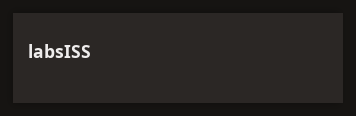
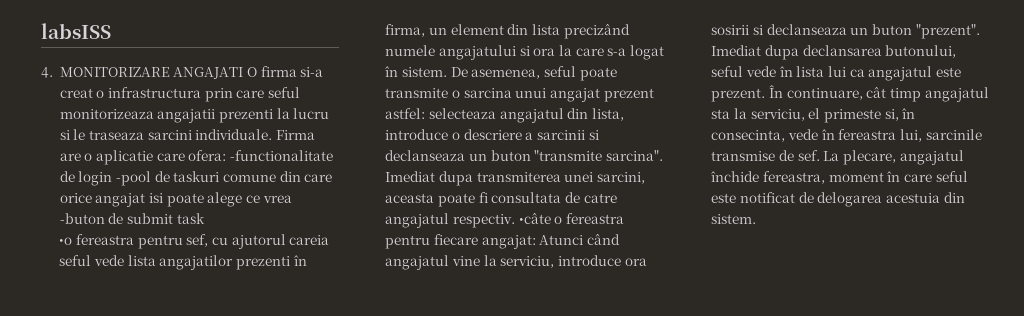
+ 4. MONITORIZARE ANGAJATI O firma si-a creat o infrastructura prin care seful monitorizeaza angajatii prezenti la lucru si le traseaza sarcini individuale. Firma are o aplicatie care ofera: -functionalitate de login -pool de taskuri comune din care orice angajat isi poate alege ce vrea -buton de submit task
+ •o fereastra pentru sef, cu ajutorul careia seful vede lista angajatilor prezenti în firma, un element din lista precizând numele angajatului si ora la care s-a logat în sistem. De asemenea, seful poate transmite o sarcina unui angajat prezent astfel: selecteaza angajatul din lista, introduce o descriere a sarcinii si declanseaza un buton "transmite sarcina". Imediat dupa transmiterea unei sarcini, aceasta poate fi consultata de catre angajatul respectiv. •câte o fereastra pentru fiecare angajat: Atunci când angajatul vine la serviciu, introduce ora sosirii si declanseaza un buton "prezent". Imediat dupa declansarea butonului, seful vede în lista lui ca angajatul este prezent. În continuare, cât timp angajatul sta la serviciu, el primeste si, în consecinta, vede în fereastra lui, sarcinile transmise de sef. La plecare, angajatul închide fereastra, moment în care seful este notificat de delogarea acestuia din sistem.

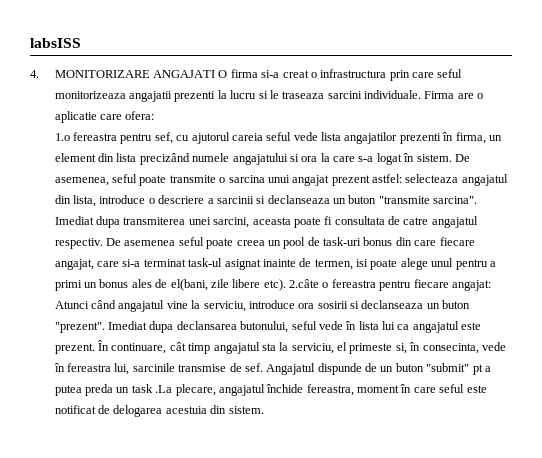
- Firma are o aplicatie care ofera: -functionalitate de login -pool de taskuri comune din care orice angajat isi poate alege ce vrea -buton de submit task
- •o fereastra pentru sef, cu ajutorul careia seful vede lista angajatilor prezenti în firma, un element din lista precizând numele angajatului si ora la care s-a logat în sistem.
+ Firma are o aplicatie care ofera:
+ 1.o fereastra pentru sef, cu ajutorul careia seful vede lista angajatilor prezenti în firma, un element din lista precizând numele angajatului si ora la care s-a logat în sistem.
- •câte o fereastra pentru fiecare angajat: Atunci când angajatul vine la serviciu, introduce ora sosirii si declanseaza un buton "prezent".
+ De asemenea seful poate creea un pool de task-uri bonus din care fiecare angajat, care si-a terminat task-ul asignat inainte de termen, isi poate alege unul pentru a primi un bonus ales de el(bani, zile libere etc). 2.câte o fereastra pentru fiecare angajat: Atunci când angajatul vine la serviciu, introduce ora sosirii si declanseaza un buton "prezent".
- La plecare, angajatul închide fereastra, moment în care seful este notificat de delogarea acestuia din sistem.
+ Angajatul dispunde de un buton "submit" pt a putea preda un task .La plecare, angajatul închide fereastra, moment în care seful este notificat de delogarea acestuia din sistem.

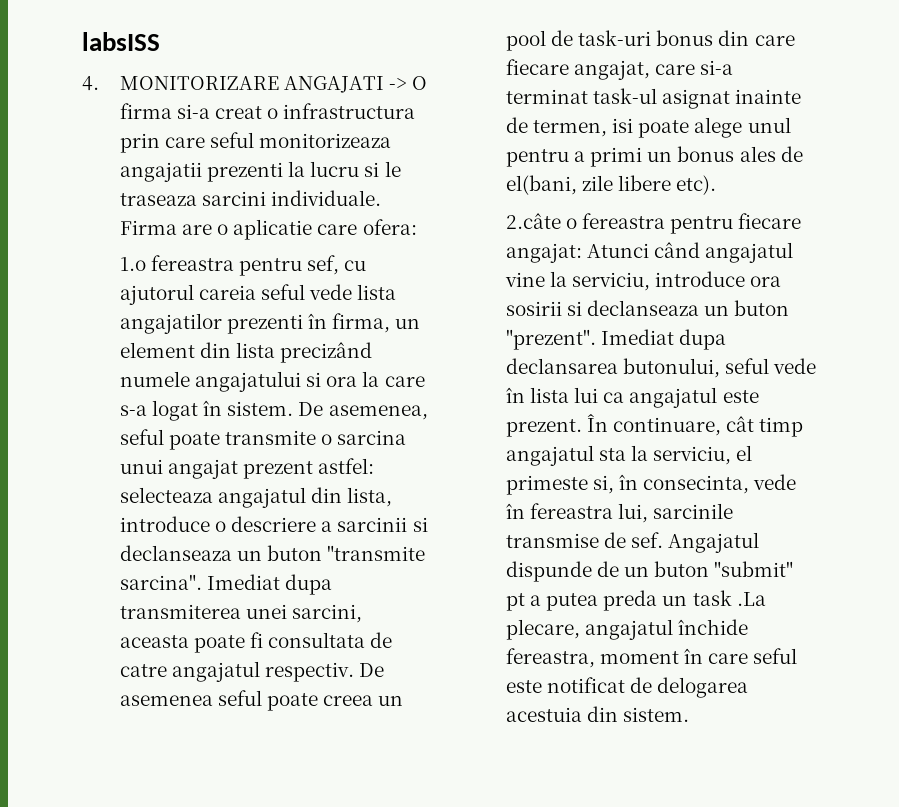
- 4. MONITORIZARE ANGAJATI O firma si-a creat o infrastructura prin care seful monitorizeaza angajatii prezenti la lucru si le traseaza sarcini individuale.
+ 4. MONITORIZARE ANGAJATI -> O firma si-a creat o infrastructura prin care seful monitorizeaza angajatii prezenti la lucru si le traseaza sarcini individuale.
- De asemenea seful poate creea un pool de task-uri bonus din care fiecare angajat, care si-a terminat task-ul asignat inainte de termen, isi poate alege unul pentru a primi un bonus ales de el(bani, zile libere etc). 2.câte o fereastra pentru fiecare angajat: Atunci când angajatul vine la serviciu, introduce ora sosirii si declanseaza un buton "prezent".
+ De asemenea seful poate creea un pool de task-uri bonus din care fiecare angajat, care si-a terminat task-ul asignat inainte de termen, isi poate alege unul pentru a primi un bonus ales de el(bani, zile libere etc).
+ 2.câte o fereastra pentru fiecare angajat: Atunci când angajatul vine la serviciu, introduce ora sosirii si declanseaza un buton "prezent".

